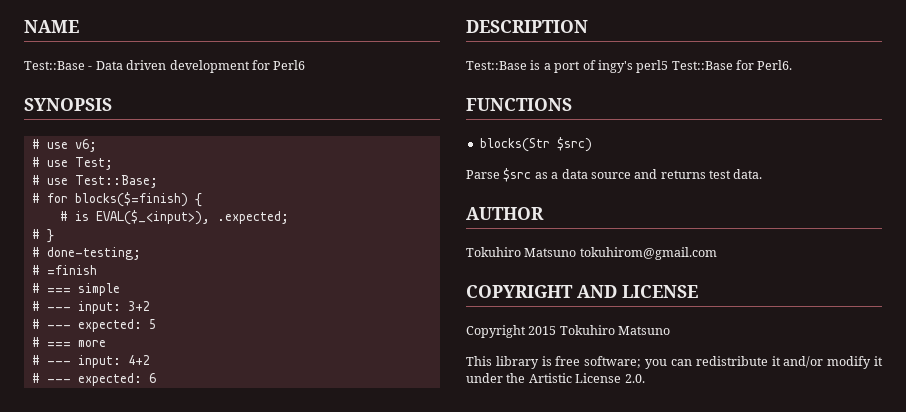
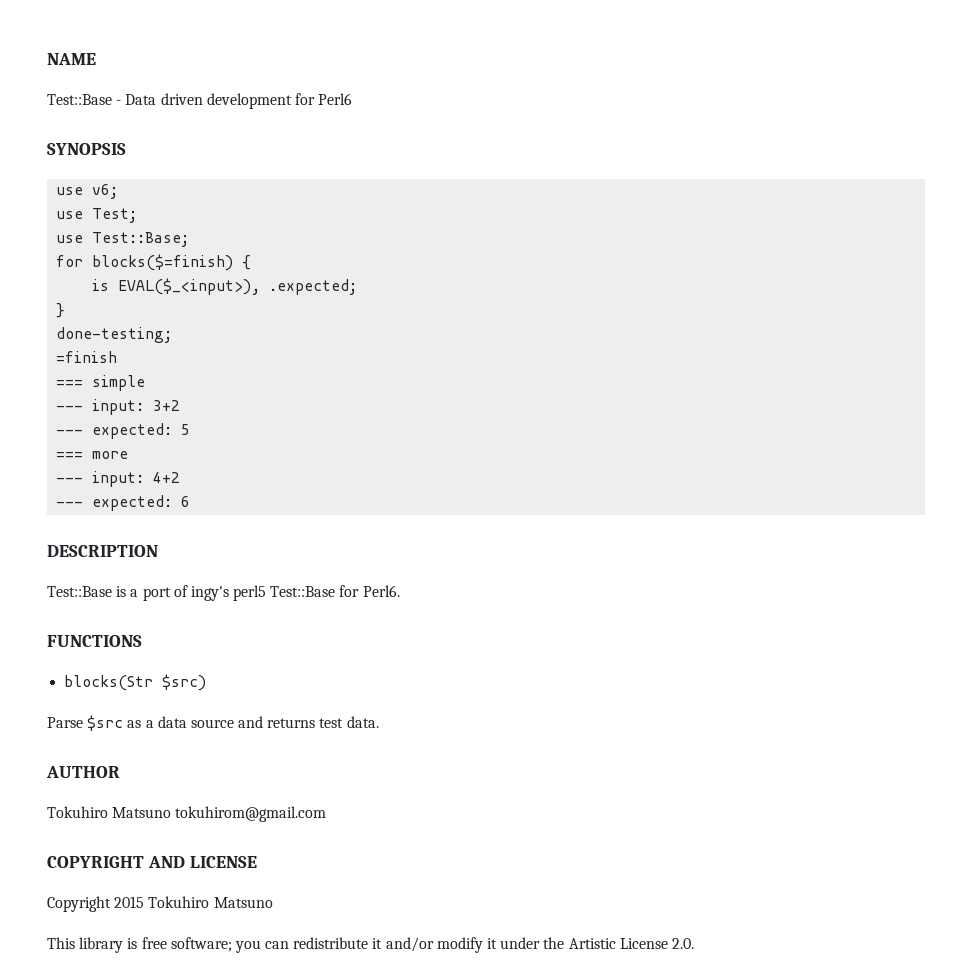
- # use v6;
+ use v6;
- # use Test;
+ use Test;
- # use Test::Base;
+ use Test::Base;
- # for blocks($=finish) {
+ for blocks($=finish) {
- # is EVAL($_<input>), .expected;
+ is EVAL($_<input>), .expected;
- # }
+ }
- # done-testing;
+ done-testing;
- # =finish
+ =finish
- # === simple
+ === simple
- # --- input: 3+2
+ --- input: 3+2
- # --- expected: 5
+ --- expected: 5
- # === more
+ === more
- # --- input: 4+2
+ --- input: 4+2
- # --- expected: 6
+ --- expected: 6

